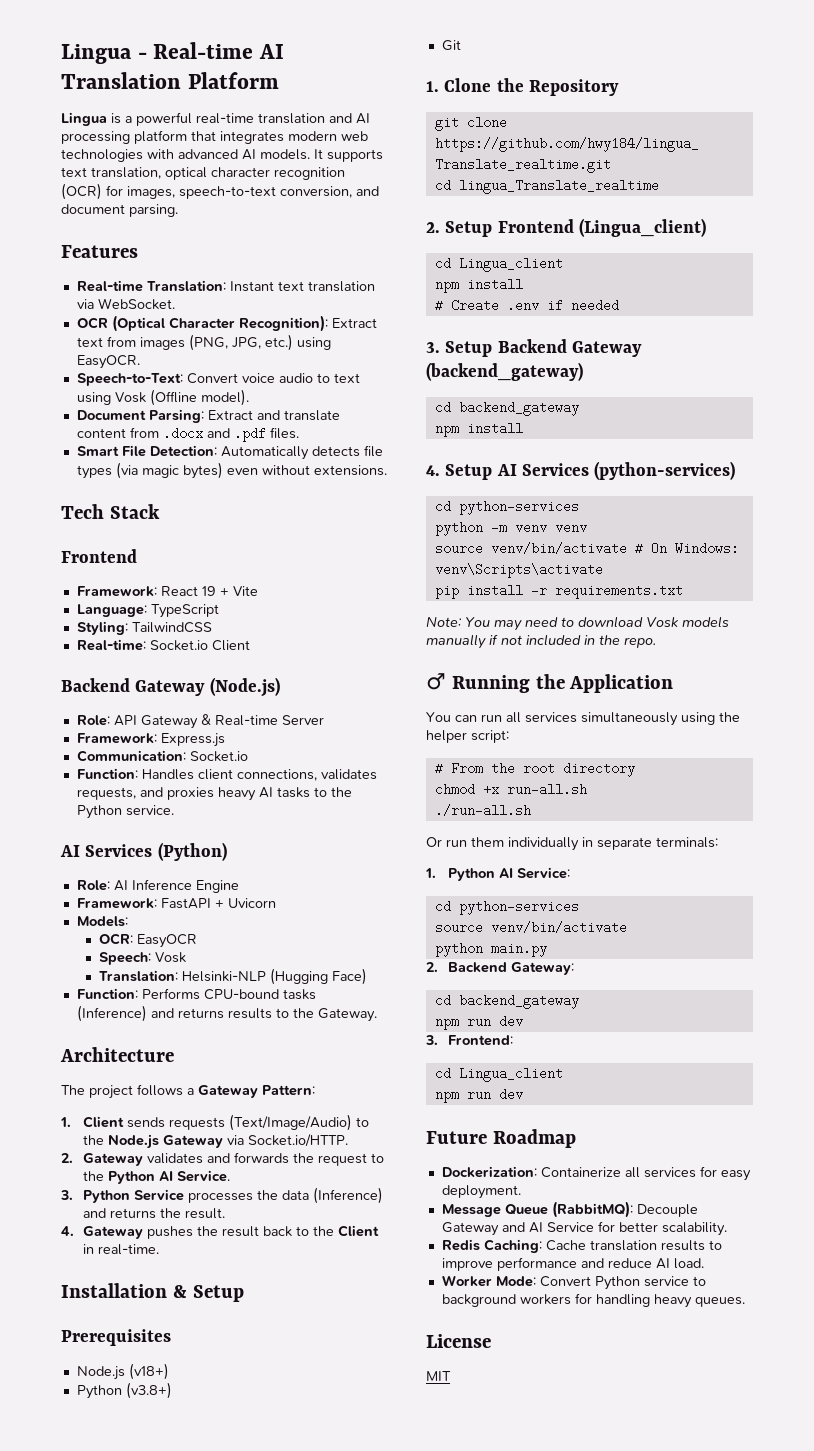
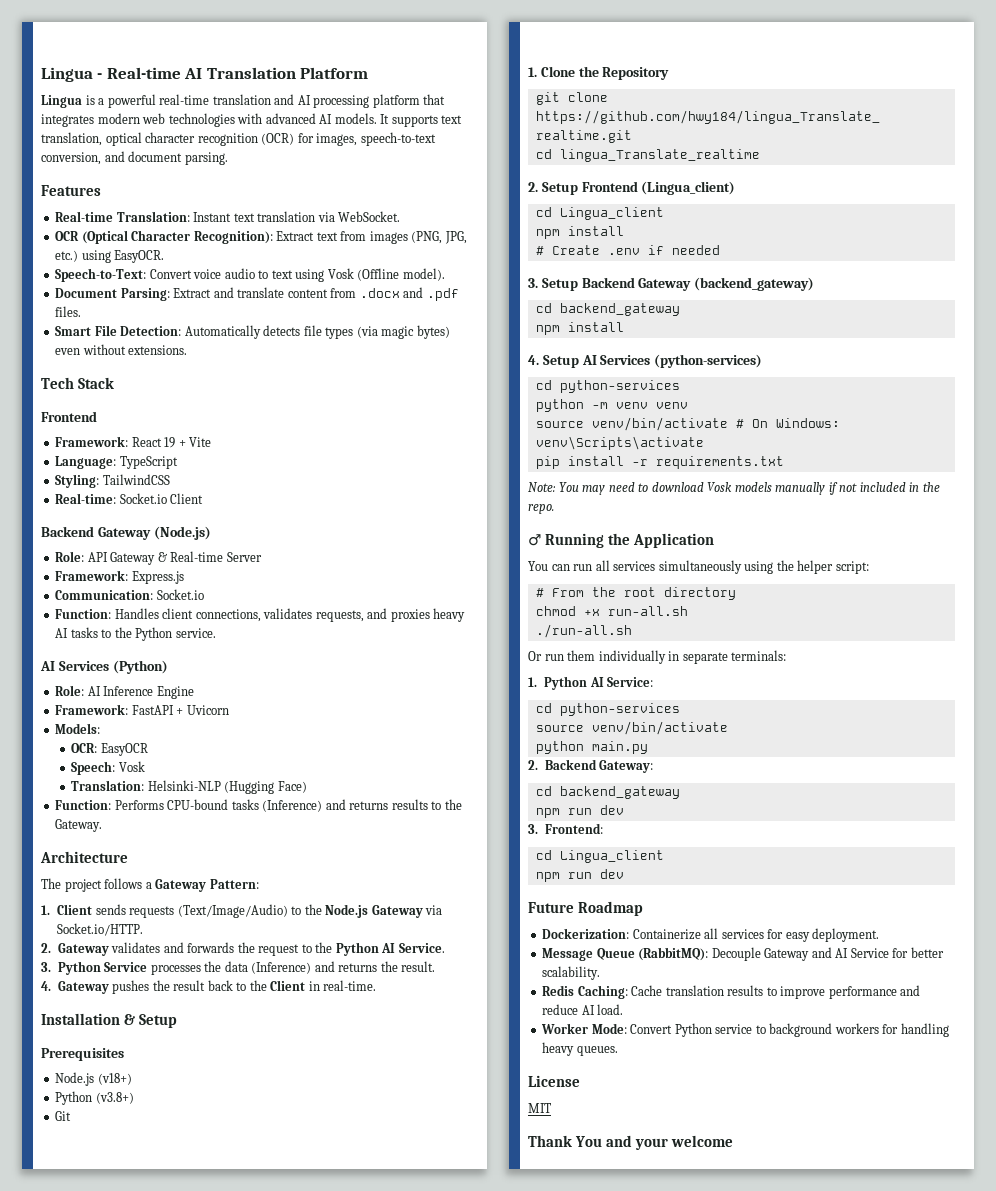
+ Thank You and your welcome

